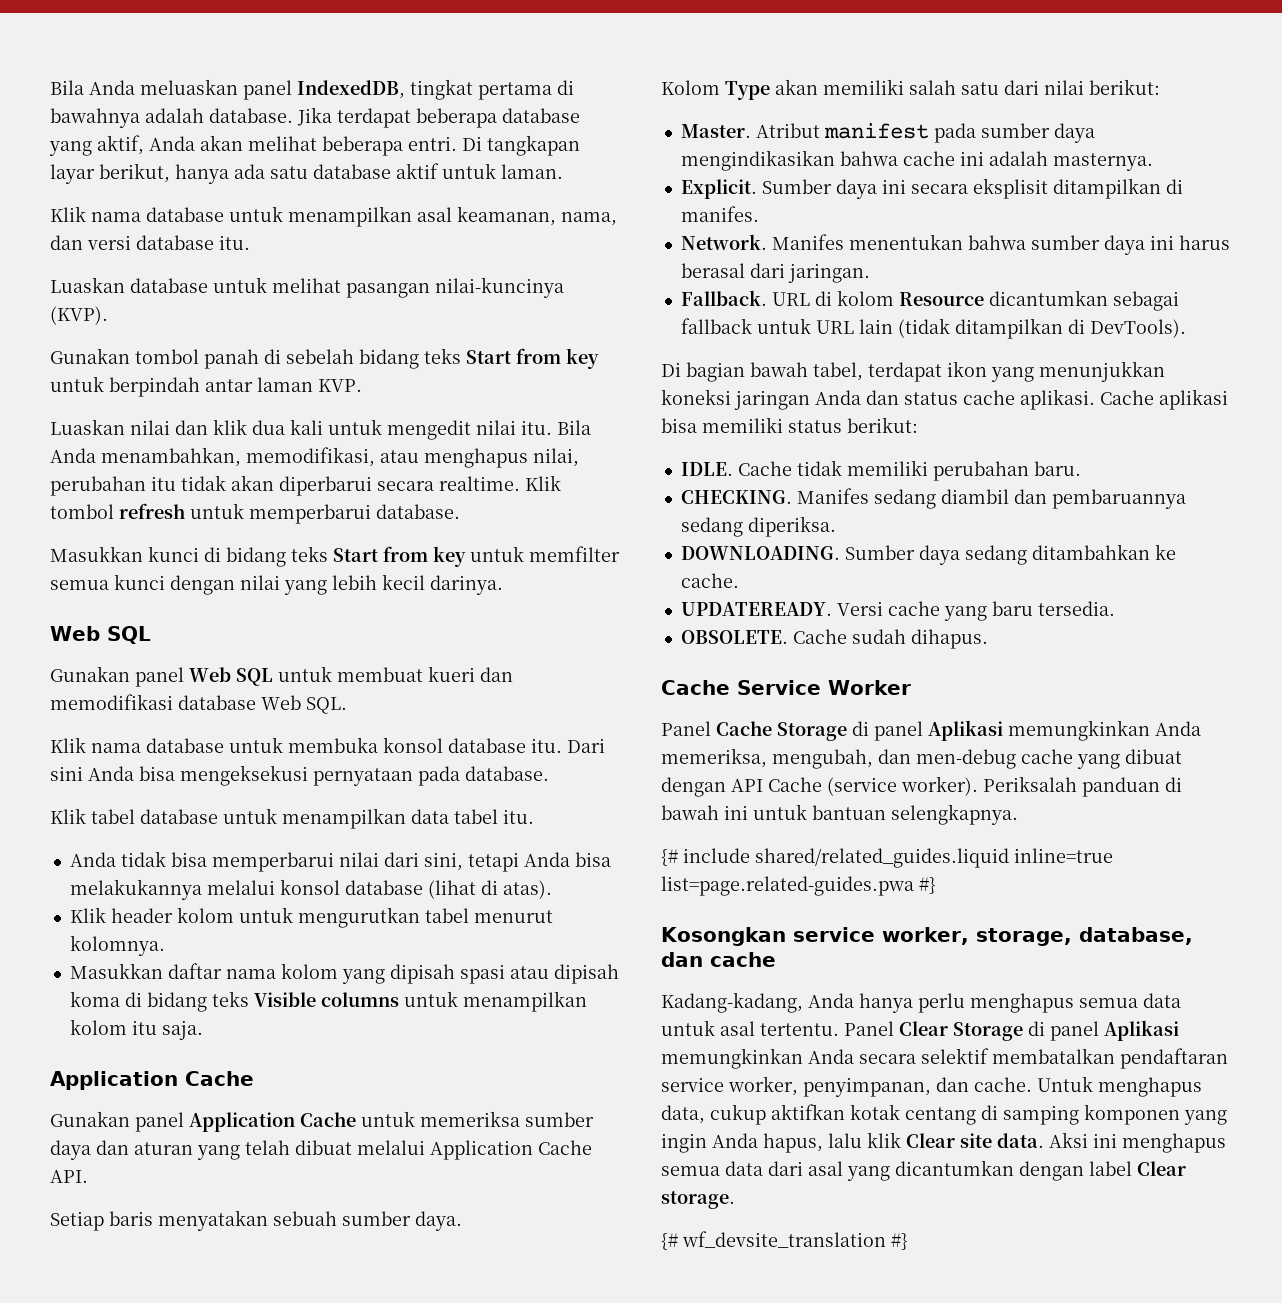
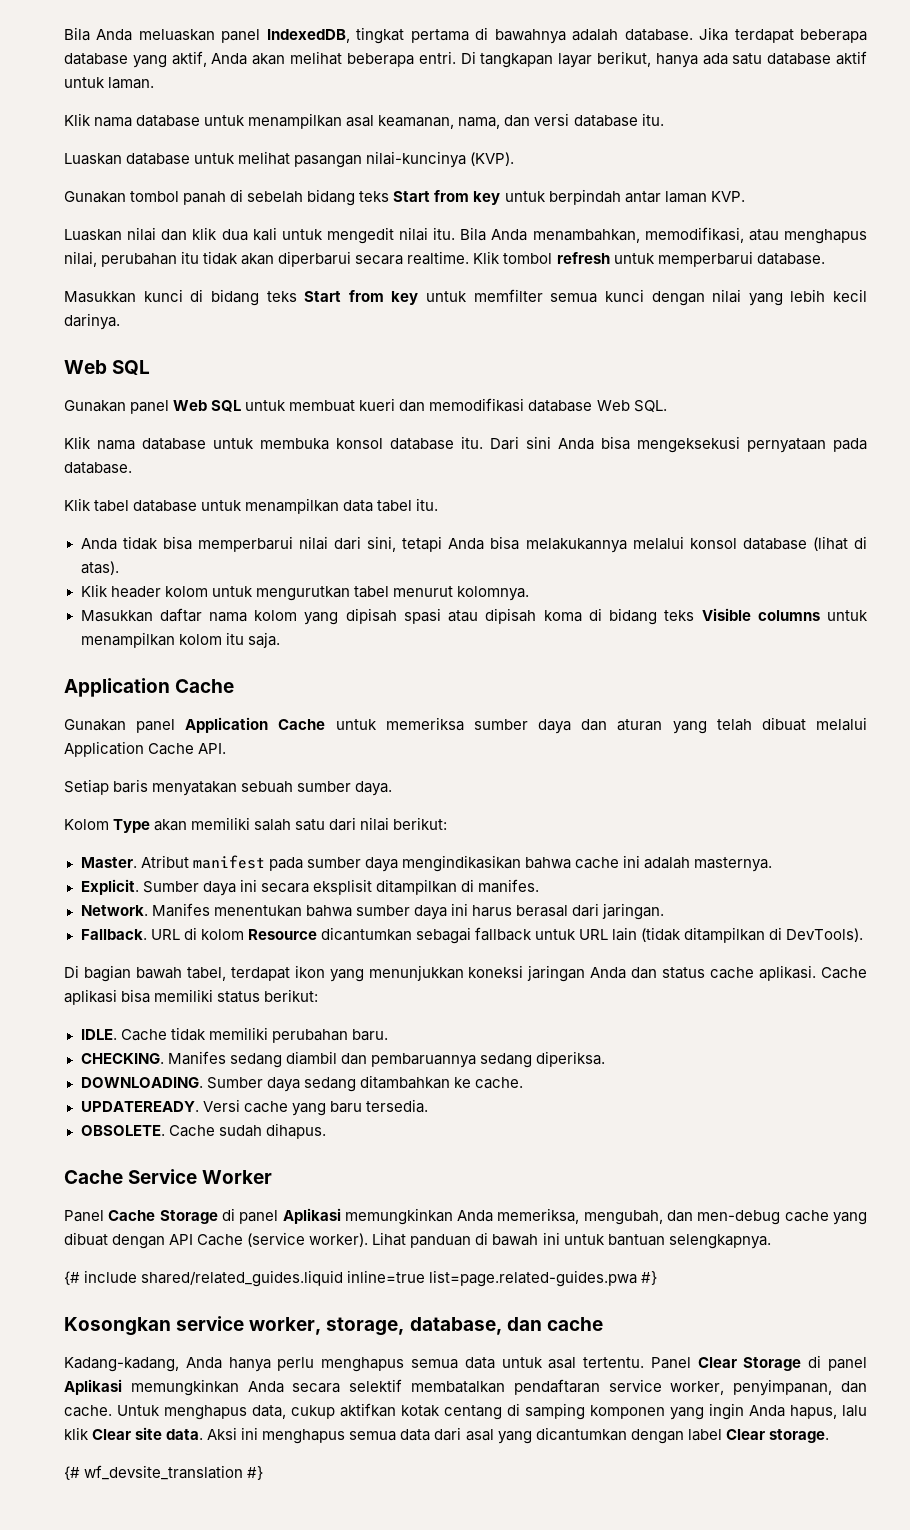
- Periksalah panduan di bawah ini untuk bantuan selengkapnya.
+ Lihat panduan di bawah ini untuk bantuan selengkapnya.

